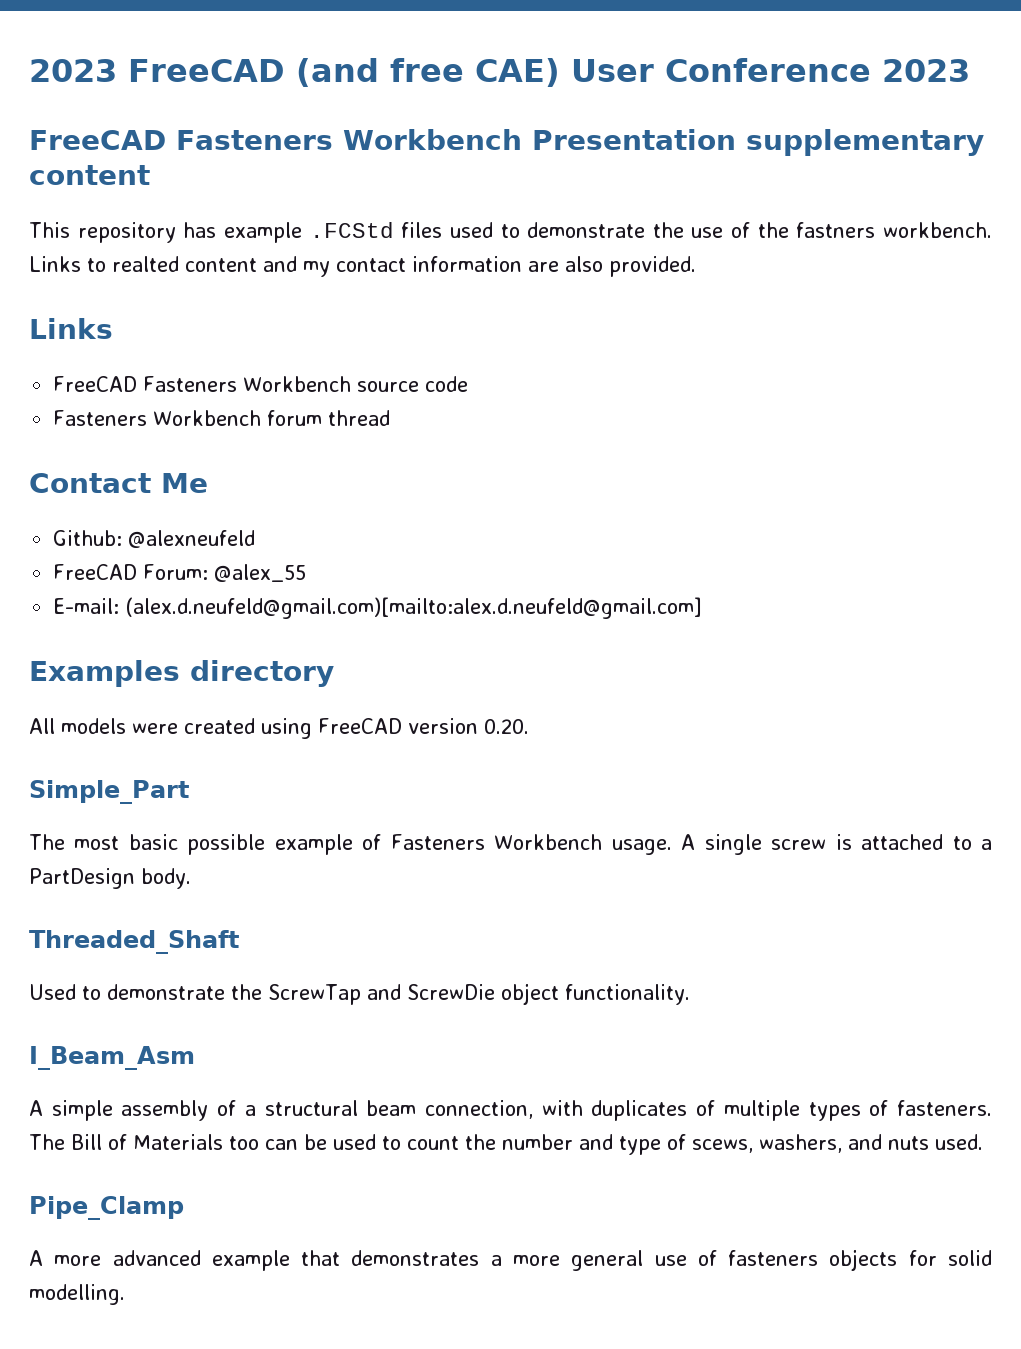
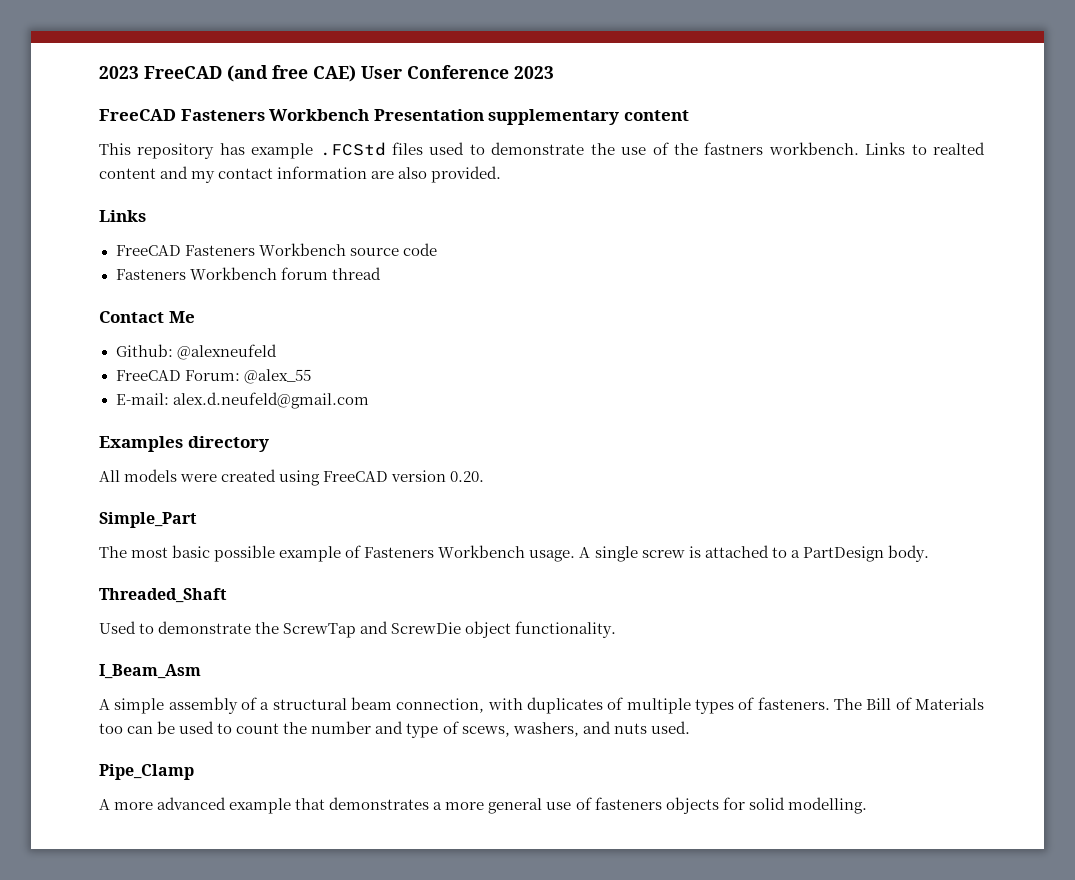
- E-mail: (alex.d.neufeld@gmail.com)[mailto:alex.d.neufeld@gmail.com]
+ E-mail: alex.d.neufeld@gmail.com

